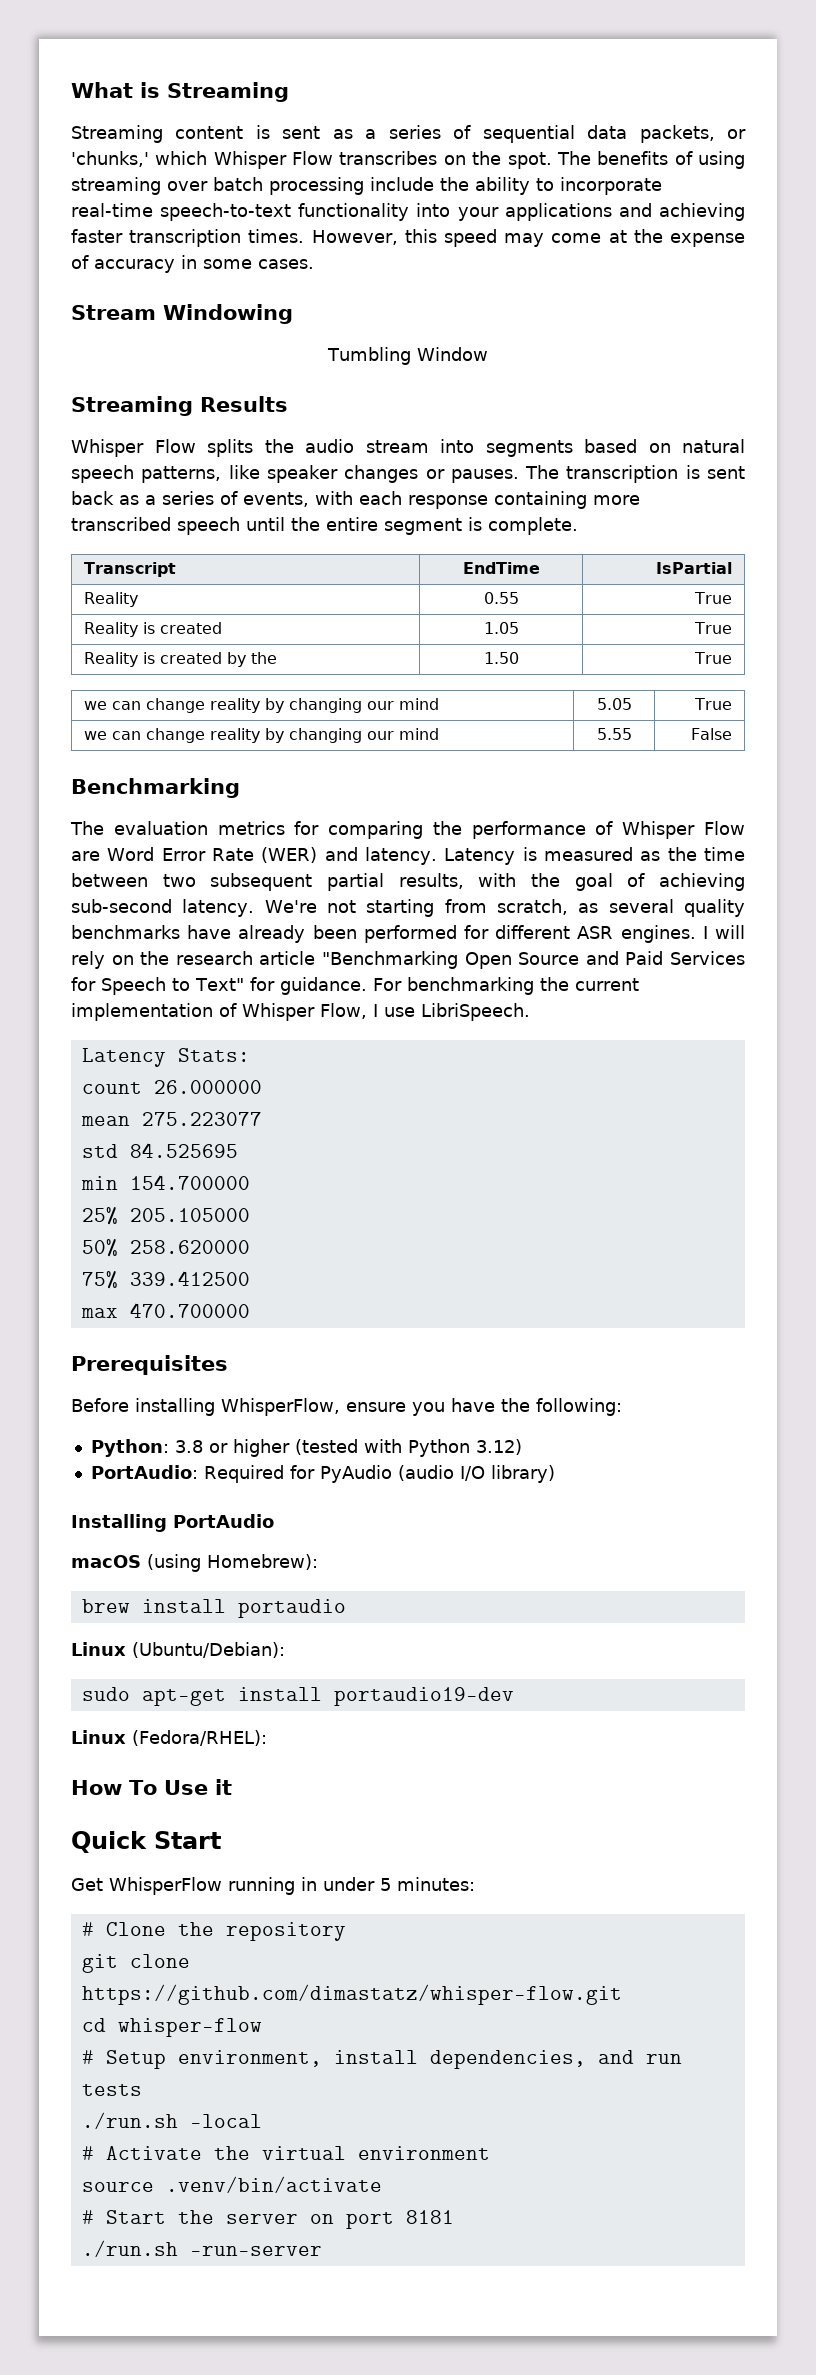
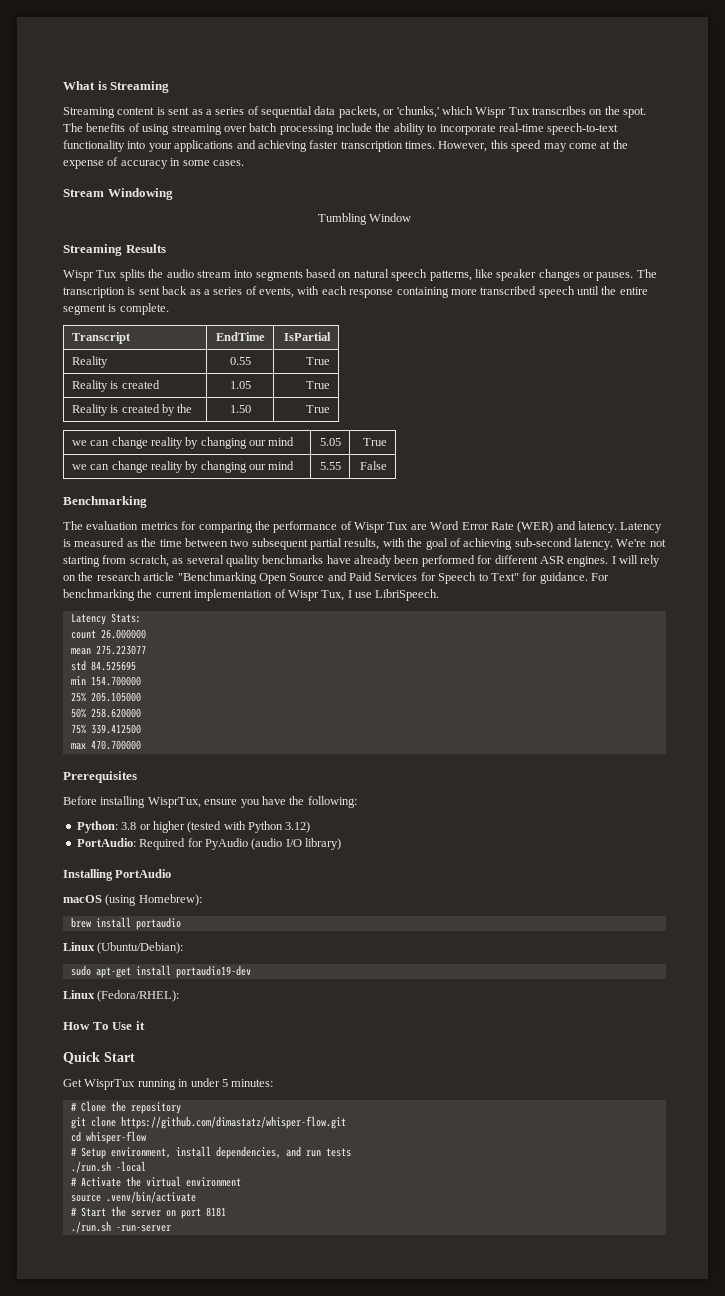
- Streaming content is sent as a series of sequential data packets, or 'chunks,' which Whisper Flow transcribes on the spot.
+ Streaming content is sent as a series of sequential data packets, or 'chunks,' which Wispr Tux transcribes on the spot.
- Whisper Flow splits the audio stream into segments based on natural speech patterns, like speaker changes or pauses.
+ Wispr Tux splits the audio stream into segments based on natural speech patterns, like speaker changes or pauses.
- The evaluation metrics for comparing the performance of Whisper Flow are Word Error Rate (WER) and latency.
+ The evaluation metrics for comparing the performance of Wispr Tux are Word Error Rate (WER) and latency.
- For benchmarking the current implementation of Whisper Flow, I use LibriSpeech.
+ For benchmarking the current implementation of Wispr Tux, I use LibriSpeech.
- Before installing WhisperFlow, ensure you have the following:
+ Before installing WisprTux, ensure you have the following:
- Get WhisperFlow running in under 5 minutes:
+ Get WisprTux running in under 5 minutes:

